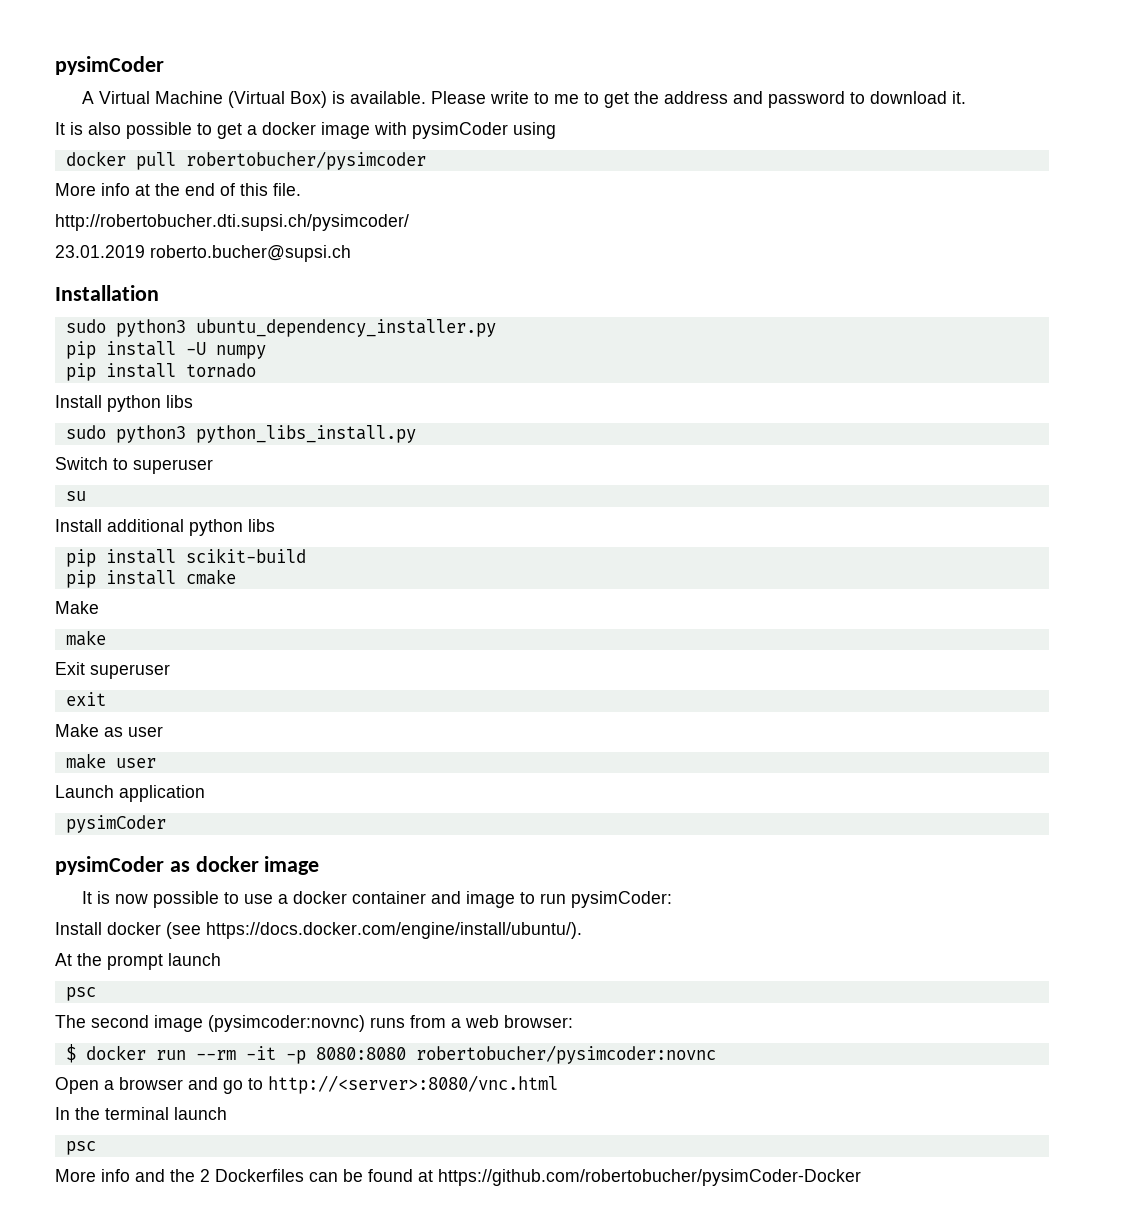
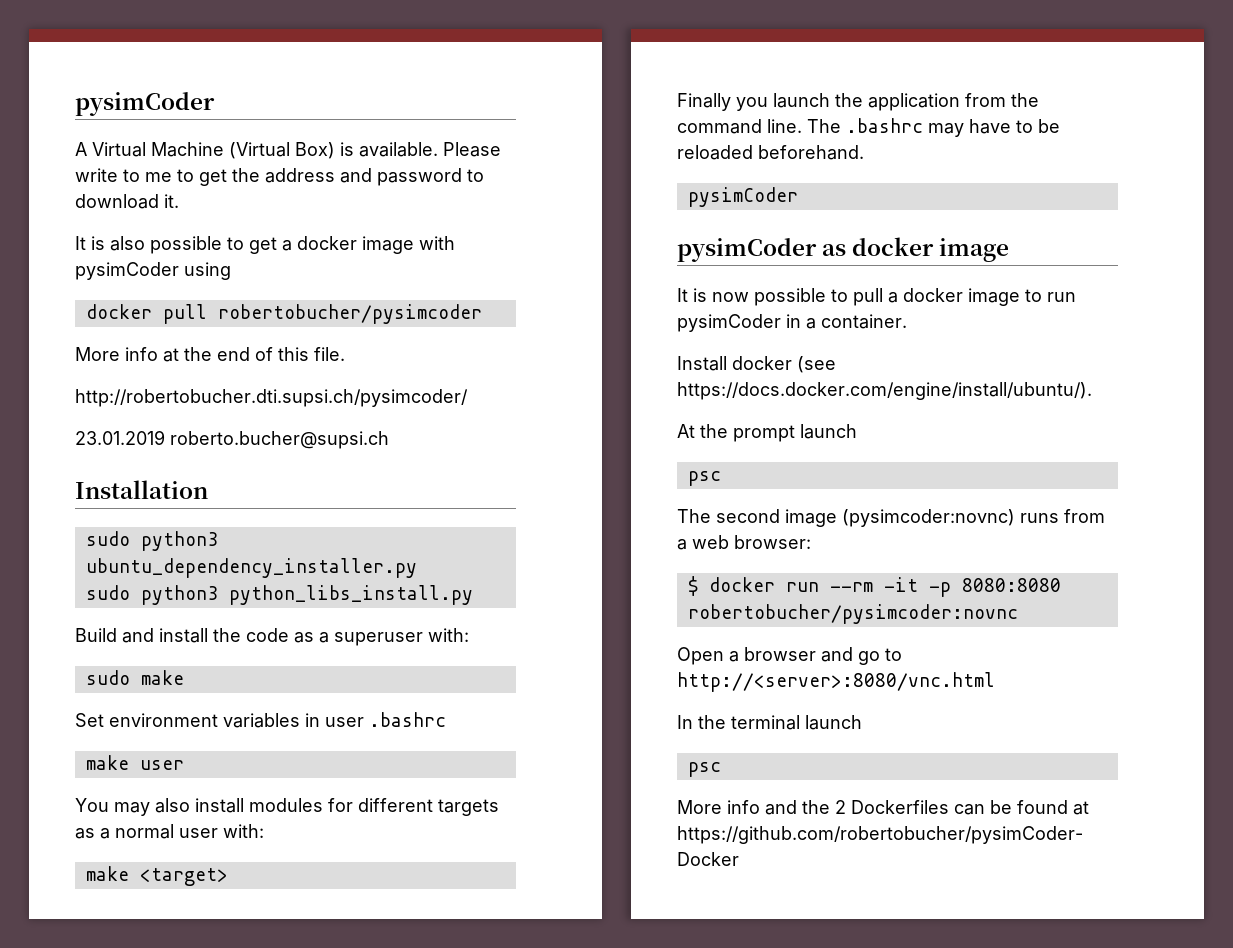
- pip install -U numpy
- pip install tornado
- Install python libs
  sudo python3 python_libs_install.py
- Switch to superuser
- su
- Install additional python libs
- pip install scikit-build
- pip install cmake
- Make
- make
- Exit superuser
- exit
- Make as user
+ Build and install the code as a superuser with:
+ sudo make
+ Set environment variables in user .bashrc
- Launch application
+ You may also install modules for different targets as a normal user with:
+ make <target>
+ Finally you launch the application from the command line. The .bashrc may have to be reloaded beforehand.
- It is now possible to use a docker container and image to run pysimCoder:
+ It is now possible to pull a docker image to run pysimCoder in a container.

